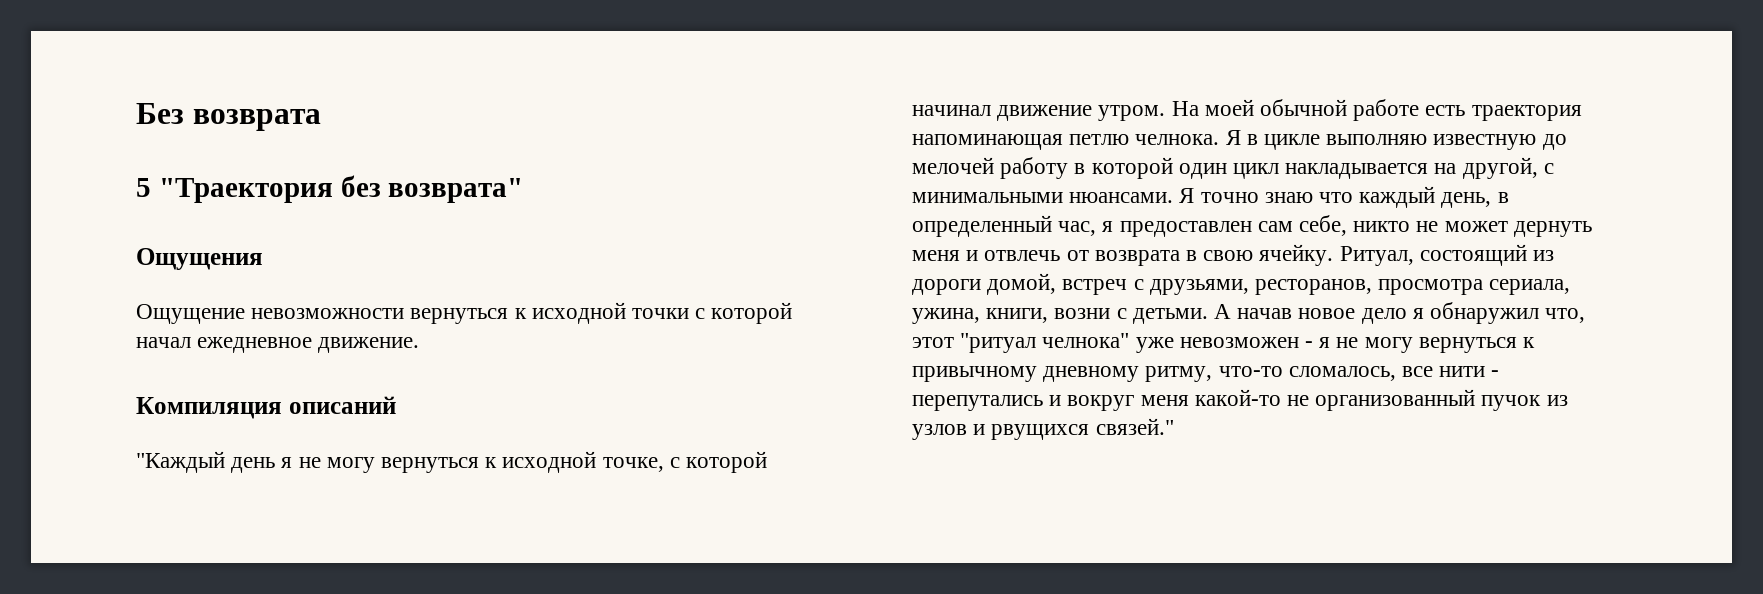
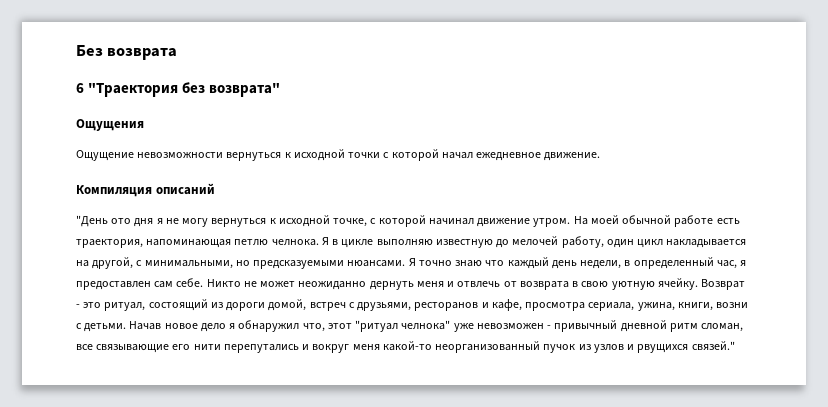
- 5 "Траектория без возврата"
+ 6 "Траектория без возврата"
- "Каждый день я не могу вернуться к исходной точке, с которой начинал движение утром.
+ "День ото дня я не могу вернуться к исходной точке, с которой начинал движение утром.
- На моей обычной работе есть траектория напоминающая петлю челнока.
+ На моей обычной работе есть траектория, напоминающая петлю челнока.
- Я в цикле выполняю известную до мелочей работу в которой один цикл накладывается на другой, с минимальными нюансами.
+ Я в цикле выполняю известную до мелочей работу, один цикл накладывается на другой, с минимальными, но предсказуемыми нюансами.
- Я точно знаю что каждый день, в определенный час, я предоставлен сам себе, никто не может дернуть меня и отвлечь от возврата в свою ячейку. Ритуал, состоящий из дороги домой, встреч с друзьями, ресторанов, просмотра сериала, ужина, книги, возни с детьми.
+ Я точно знаю что каждый день недели, в определенный час, я предоставлен сам себе. Никто не может неожиданно дернуть меня и отвлечь от возврата в свою уютную ячейку. Возврат - это ритуал, состоящий из дороги домой, встреч с друзьями, ресторанов и кафе, просмотра сериала, ужина, книги, возни с детьми.
- А начав новое дело я обнаружил что, этот "ритуал челнока" уже невозможен - я не могу вернуться к привычному дневному ритму, что-то сломалось, все нити - перепутались и вокруг меня какой-то не организованный пучок из узлов и рвущихся связей."
+ Начав новое дело я обнаружил что, этот "ритуал челнока" уже невозможен - привычный дневной ритм сломан, все связывающие его нити перепутались и вокруг меня какой-то неорганизованный пучок из узлов и рвущихся связей."

